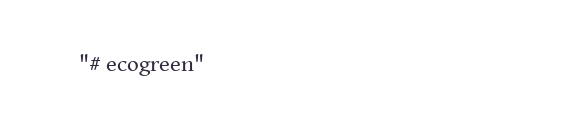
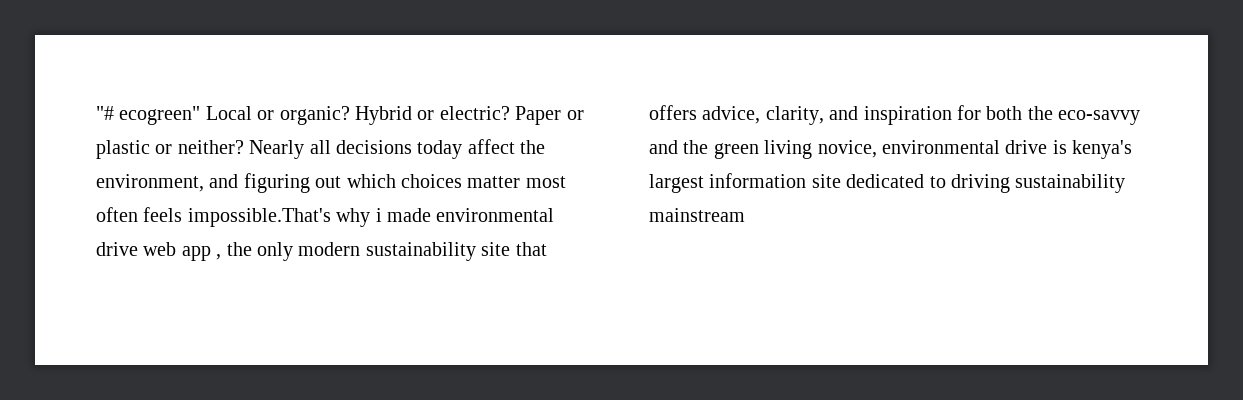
- "# ecogreen"
+ "# ecogreen" Local or organic? Hybrid or electric? Paper or plastic or neither? Nearly all decisions today affect the environment, and figuring out which choices matter most often feels impossible.That's why i made environmental drive web app , the only modern sustainability site that offers advice, clarity, and inspiration for both the eco-savvy and the green living novice, environmental drive is kenya's largest information site dedicated to driving sustainability mainstream

